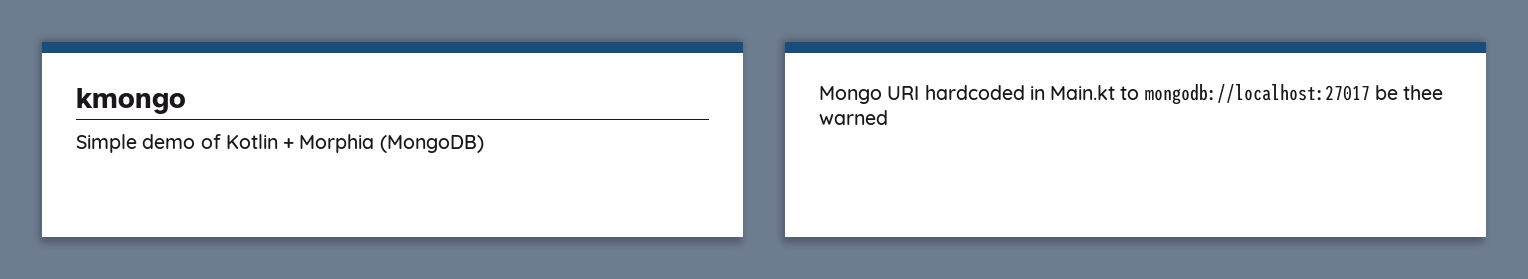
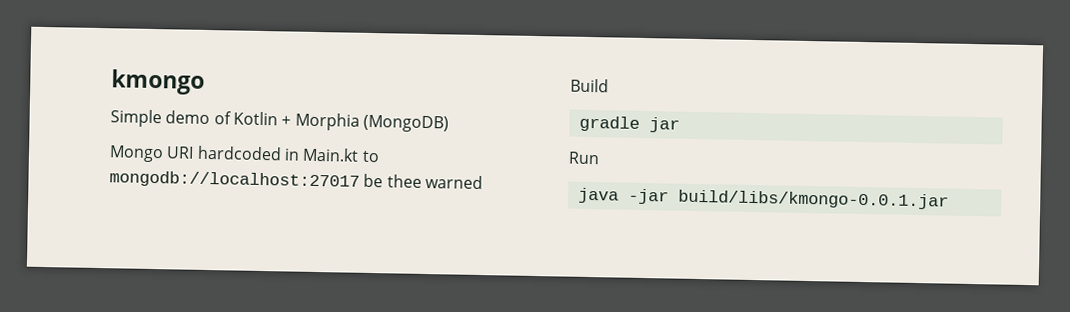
+ Build
+ gradle jar
+ Run
+ java -jar build/libs/kmongo-0.0.1.jar

